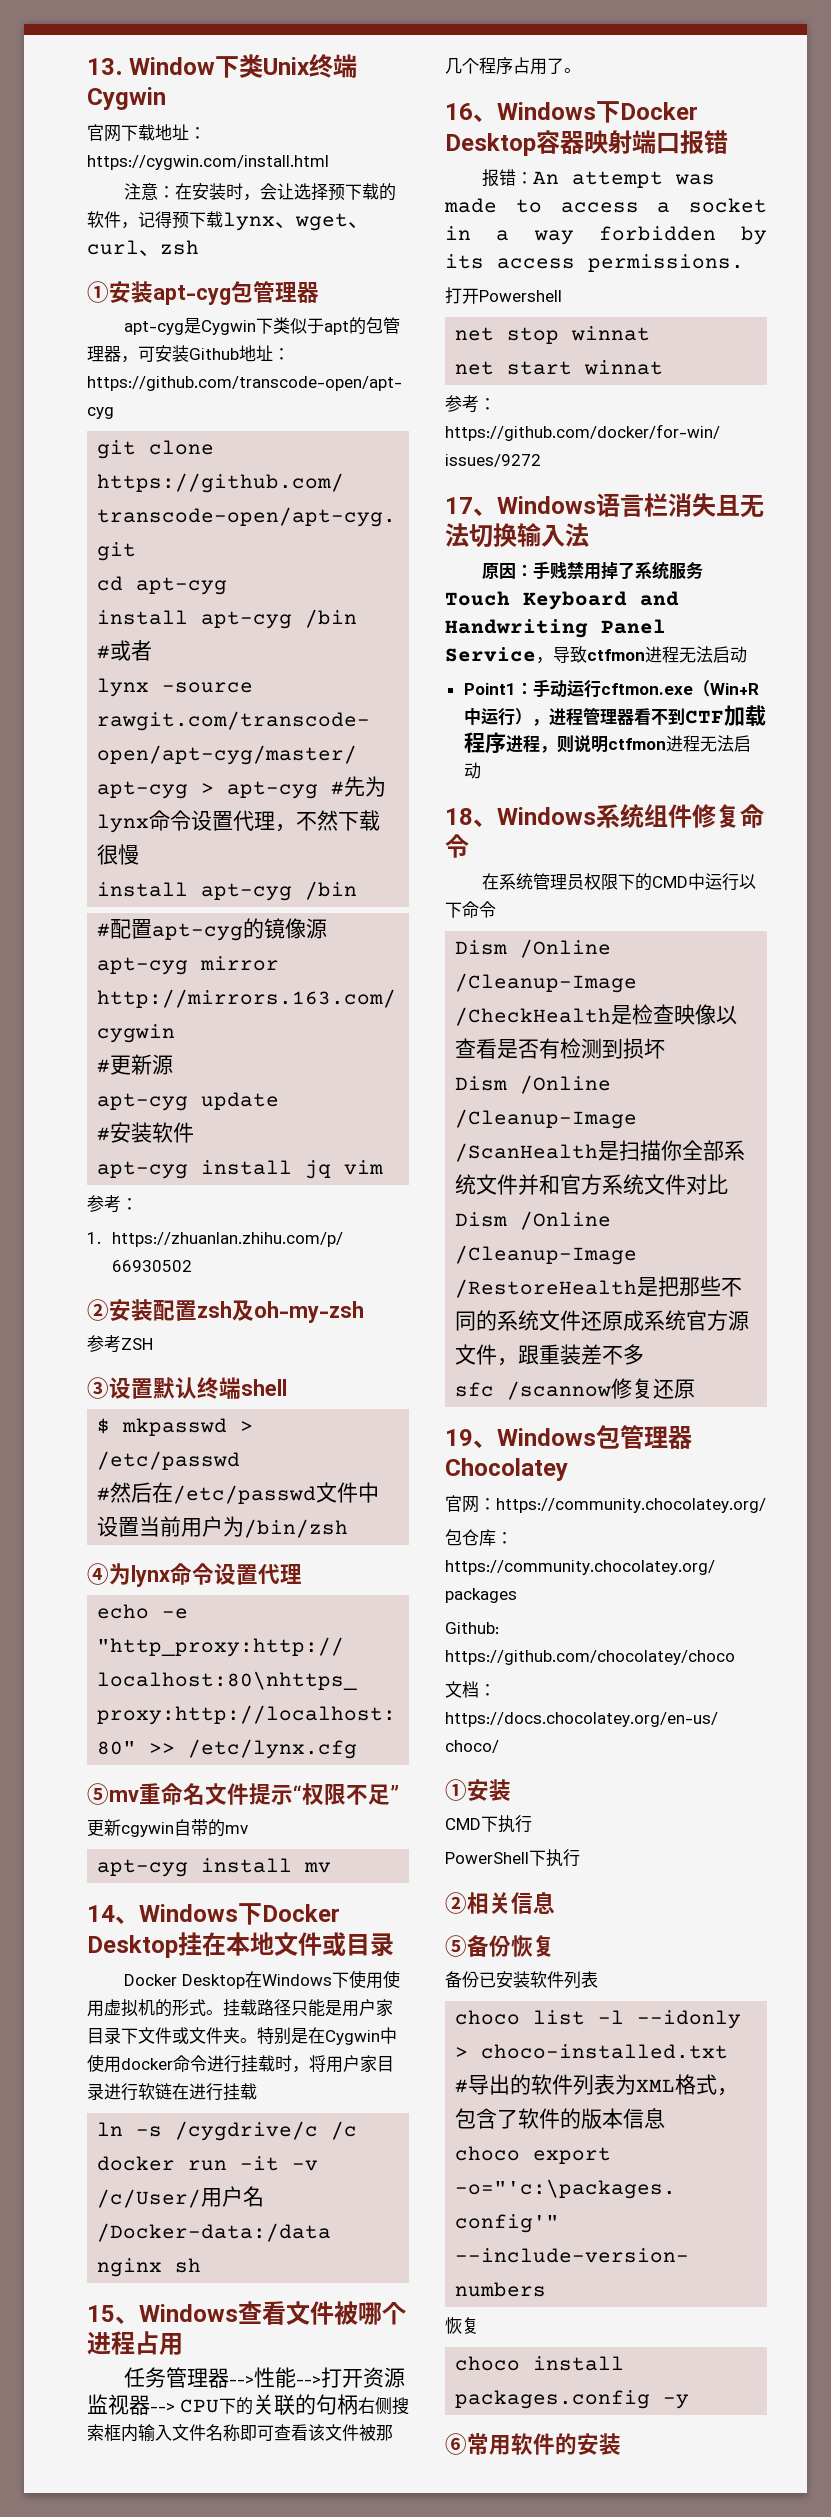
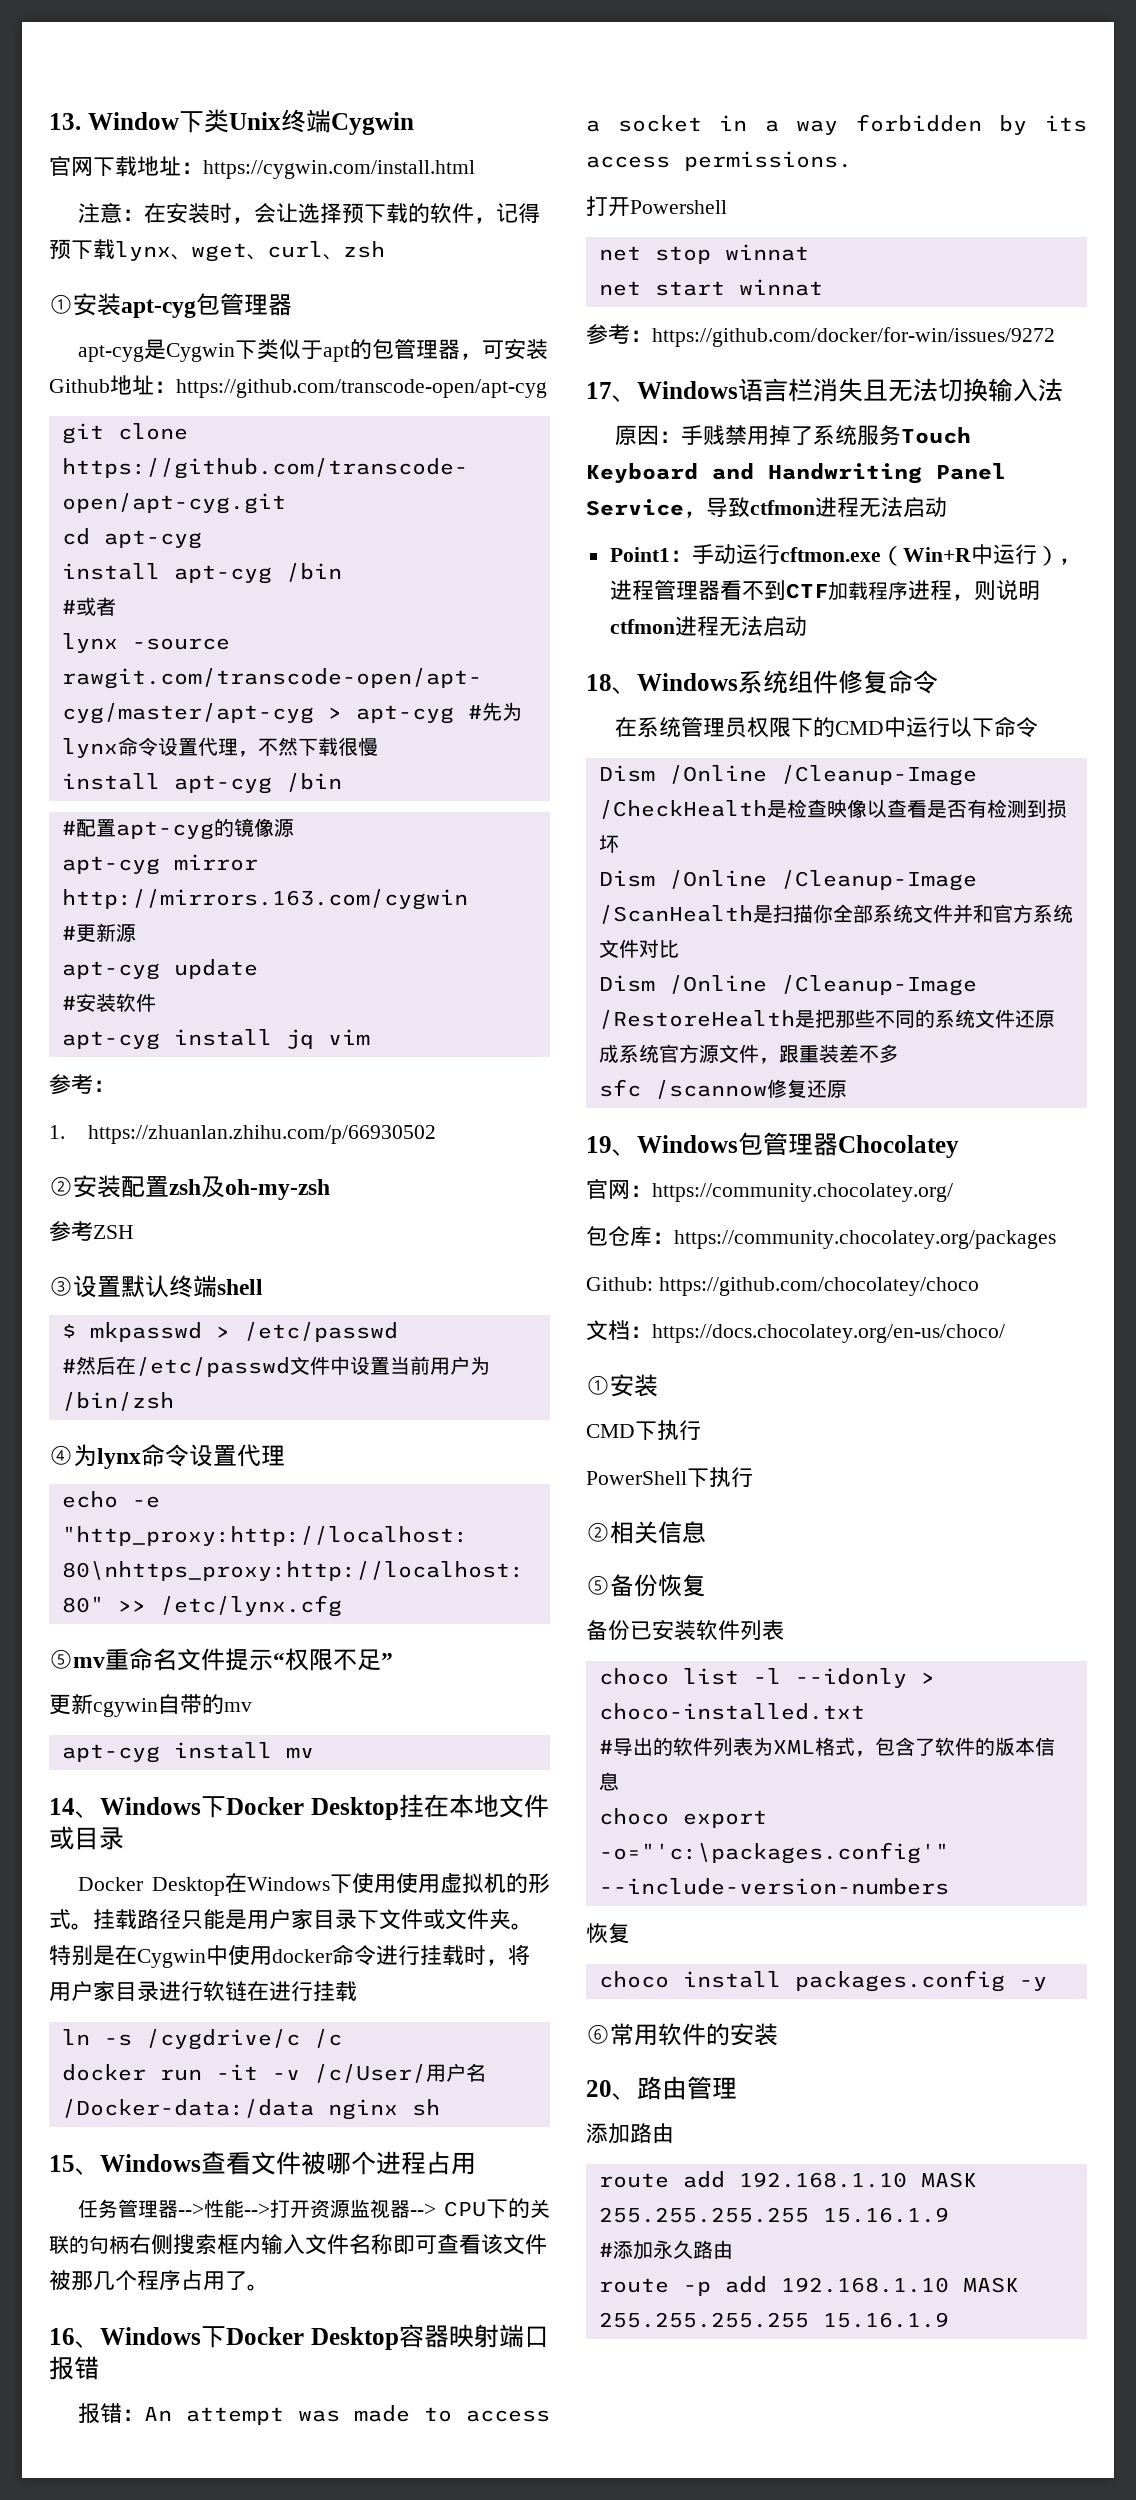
+ 20、路由管理
+ 添加路由
+ route add 192.168.1.10 MASK 255.255.255.255 15.16.1.9
+ #添加永久路由
+ route -p add 192.168.1.10 MASK 255.255.255.255 15.16.1.9

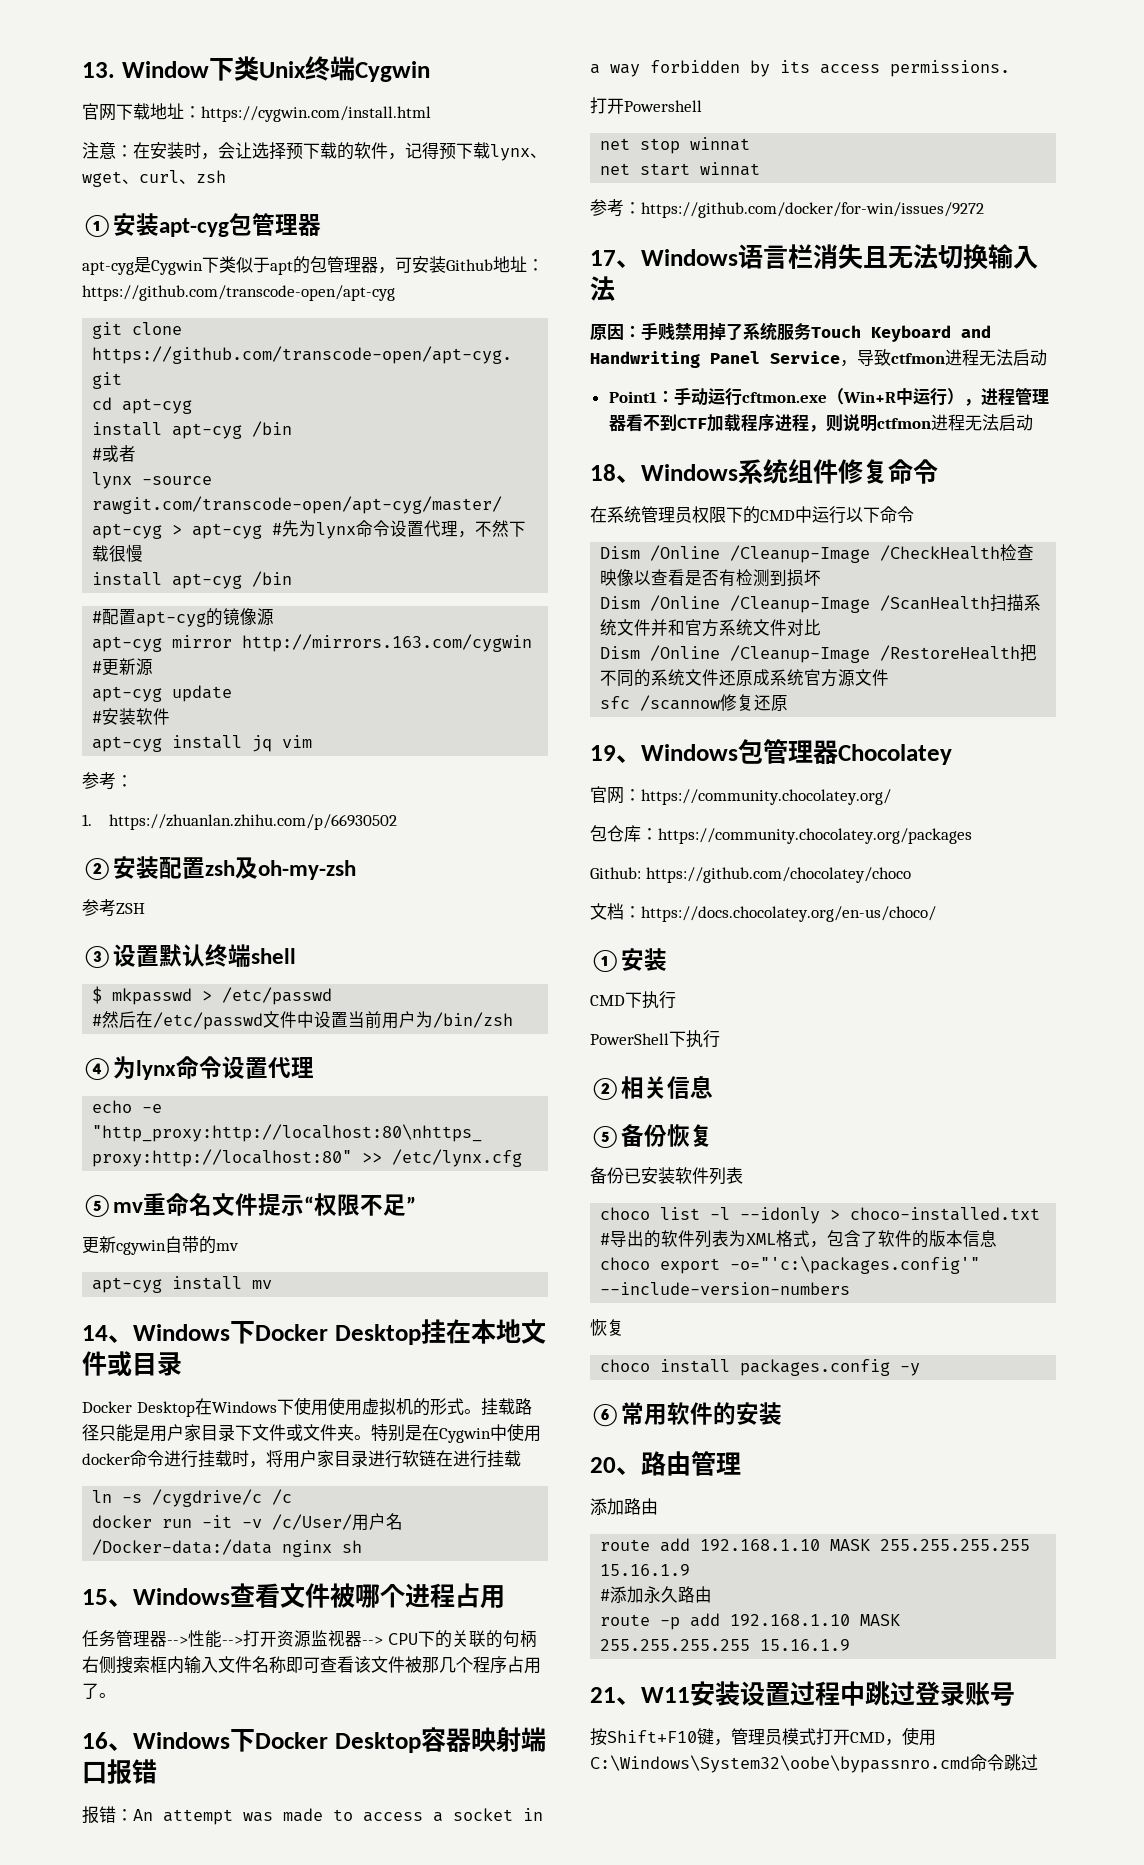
- Dism /Online /Cleanup-Image /CheckHealth是检查映像以查看是否有检测到损坏
+ Dism /Online /Cleanup-Image /CheckHealth检查映像以查看是否有检测到损坏
- Dism /Online /Cleanup-Image /ScanHealth是扫描你全部系统文件并和官方系统文件对比
+ Dism /Online /Cleanup-Image /ScanHealth扫描系统文件并和官方系统文件对比
- Dism /Online /Cleanup-Image /RestoreHealth是把那些不同的系统文件还原成系统官方源文件，跟重装差不多
+ Dism /Online /Cleanup-Image /RestoreHealth把不同的系统文件还原成系统官方源文件
+ 21、W11安装设置过程中跳过登录账号
+ 按Shift+F10键，管理员模式打开CMD，使用C:\Windows\System32\oobe\bypassnro.cmd命令跳过

